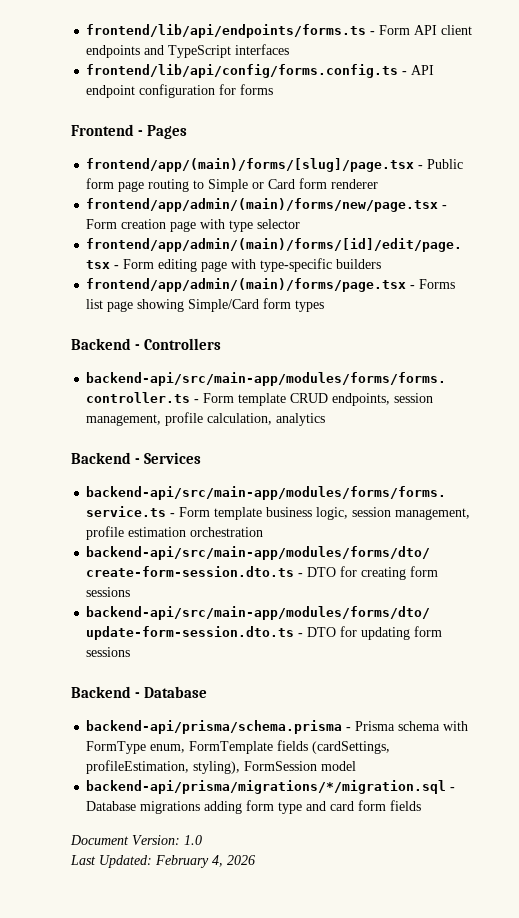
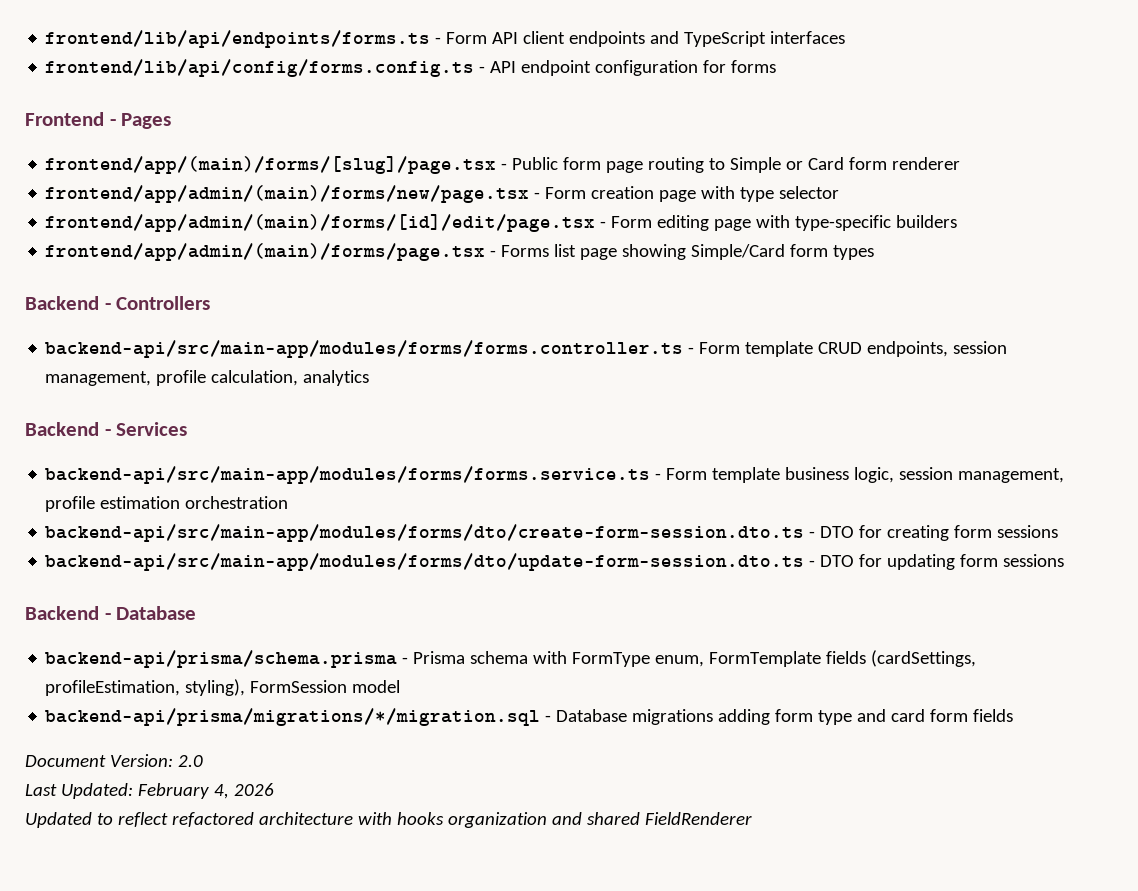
- Document Version: 1.0
+ Document Version: 2.0
+ Updated to reflect refactored architecture with hooks organization and shared FieldRenderer

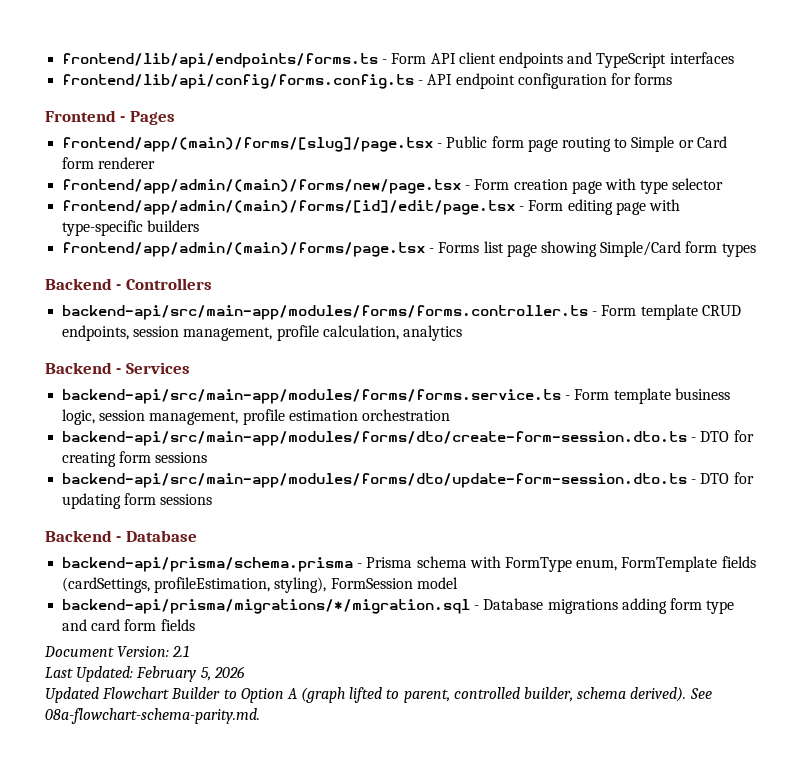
- Document Version: 2.0
+ Document Version: 2.1
- Last Updated: February 4, 2026
+ Last Updated: February 5, 2026
- Updated to reflect refactored architecture with hooks organization and shared FieldRenderer
+ Updated Flowchart Builder to Option A (graph lifted to parent, controlled builder, schema derived). See 08a-flowchart-schema-parity.md.

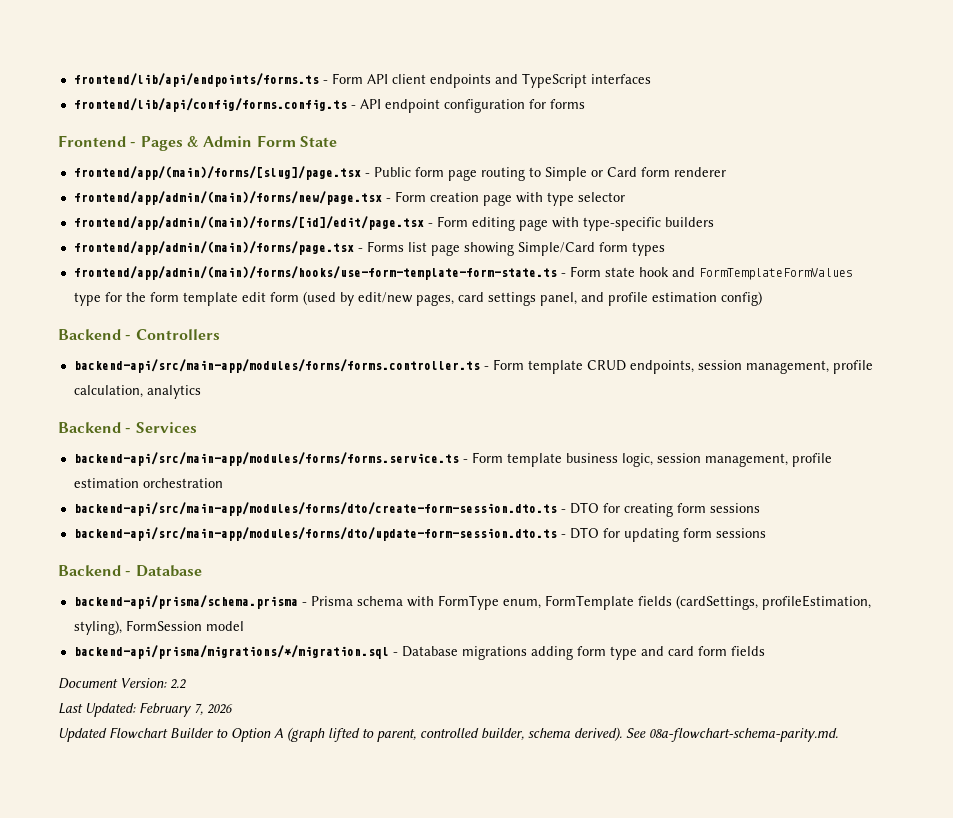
- Frontend - Pages
+ Frontend - Pages & Admin Form State
+ frontend/app/admin/(main)/forms/hooks/use-form-template-form-state.ts - Form state hook and FormTemplateFormValues type for the form template edit form (used by edit/new pages, card settings panel, and profile estimation config)
- Document Version: 2.1
+ Document Version: 2.2
- Last Updated: February 5, 2026
+ Last Updated: February 7, 2026

